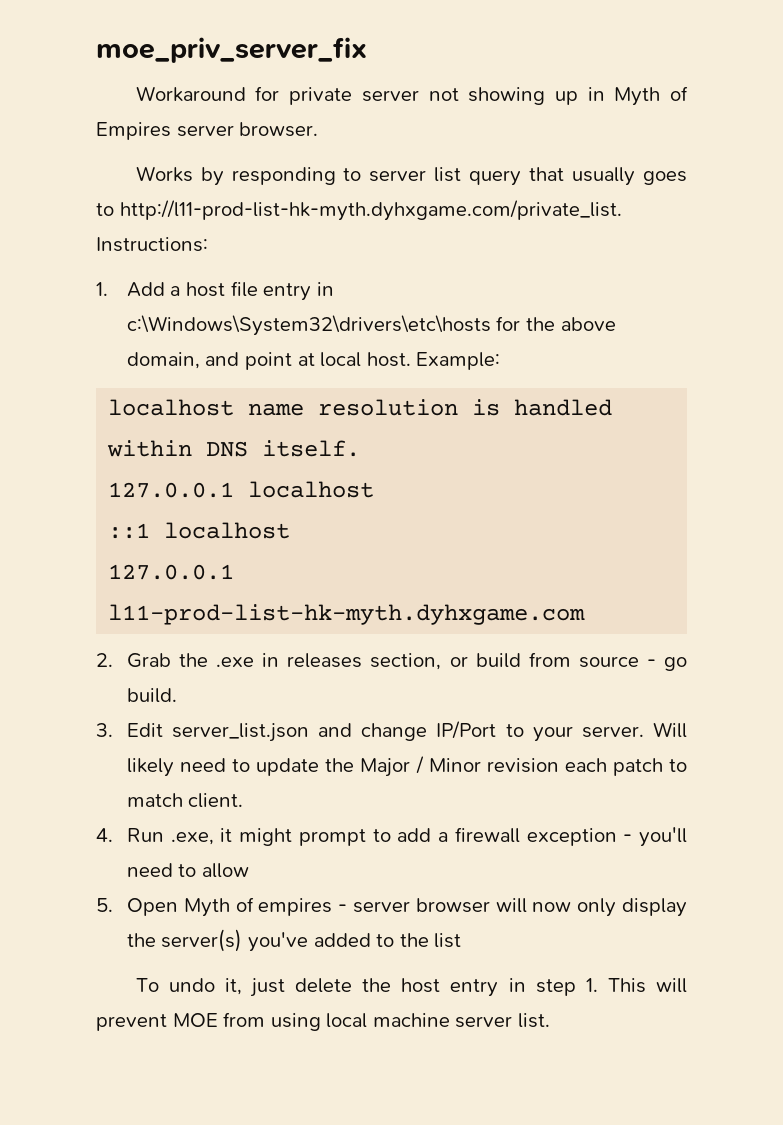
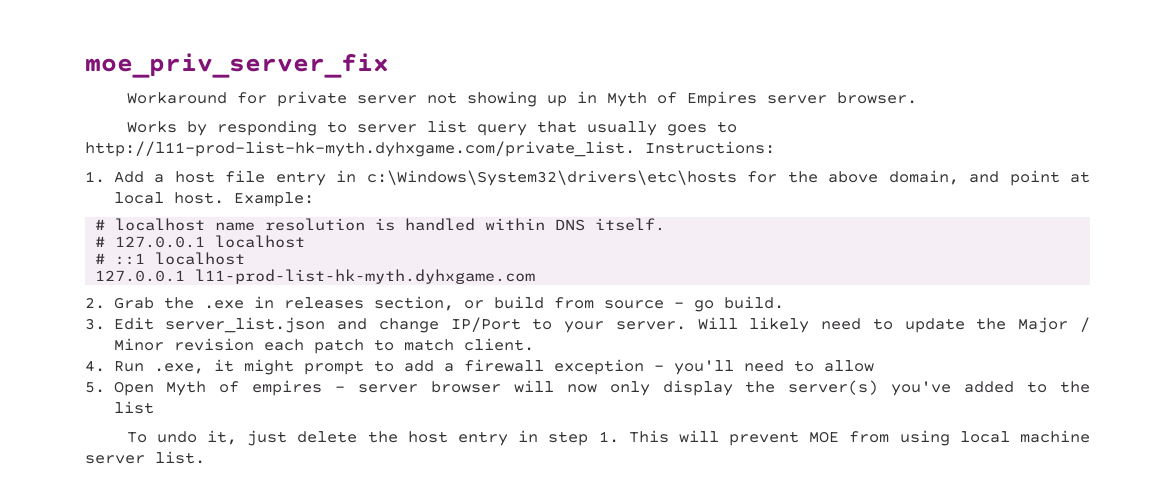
- localhost name resolution is handled within DNS itself.
+ # localhost name resolution is handled within DNS itself.
- 127.0.0.1 localhost
+ # 127.0.0.1 localhost
- ::1 localhost
+ # ::1 localhost

